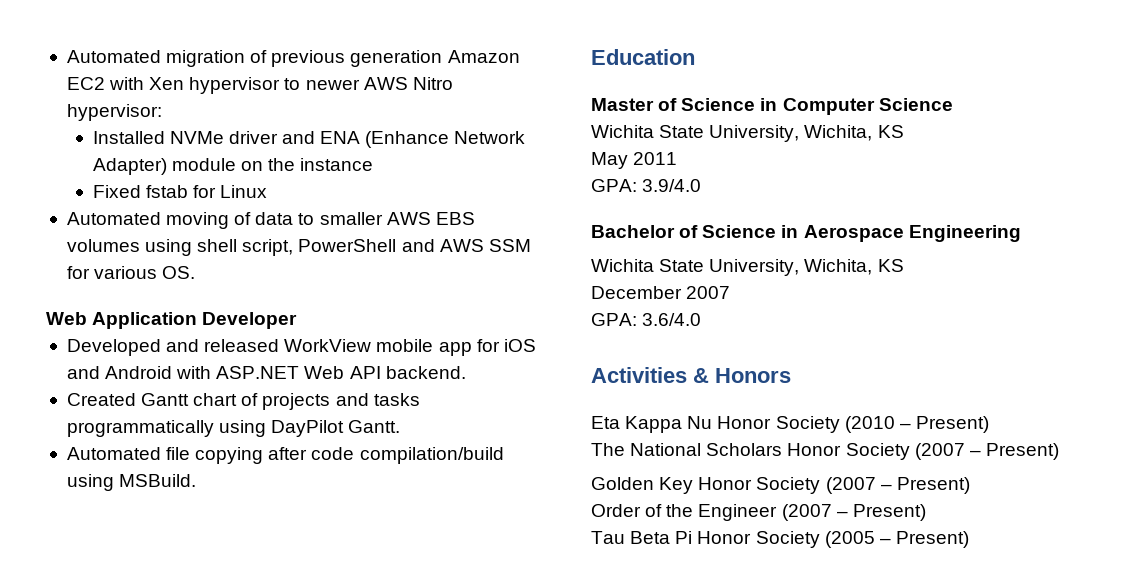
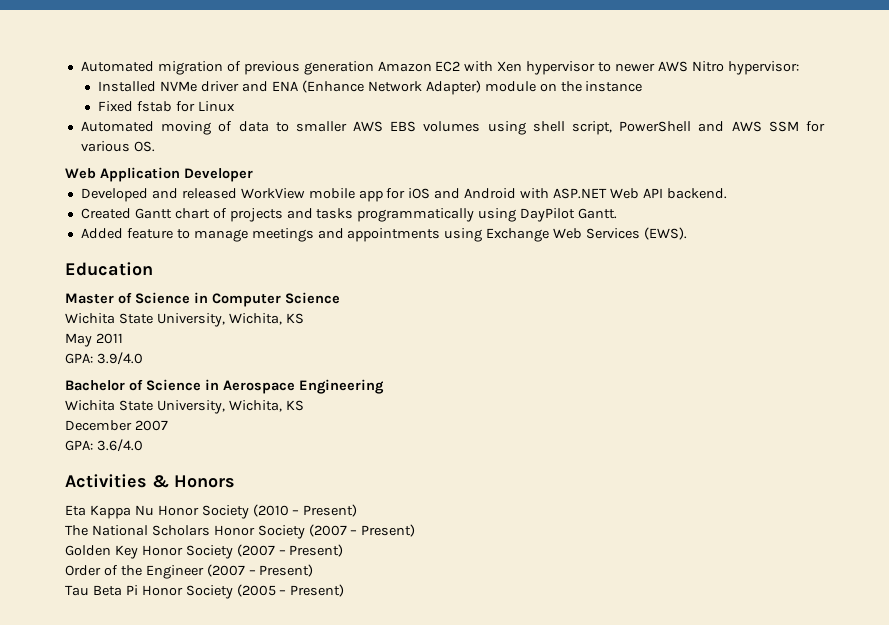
- Automated file copying after code compilation/build using MSBuild.
+ Added feature to manage meetings and appointments using Exchange Web Services (EWS).

